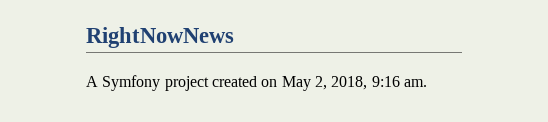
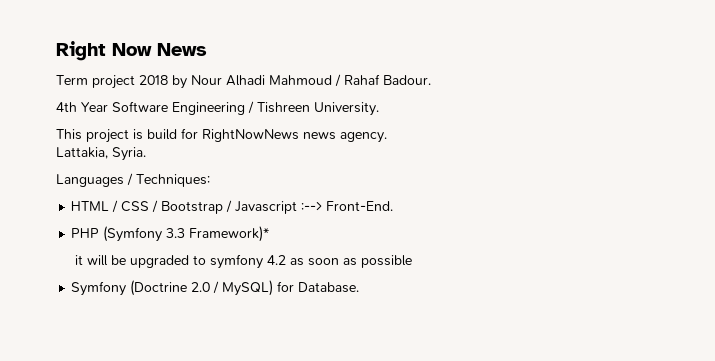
- RightNowNews
- A Symfony project created on May 2, 2018, 9:16 am.
+ Right Now News
+ Term project 2018 by Nour Alhadi Mahmoud / Rahaf Badour.
+ 4th Year Software Engineering / Tishreen University.
+ This project is build for RightNowNews news agency.
+ Lattakia, Syria.
+ Languages / Techniques:
+ HTML / CSS / Bootstrap / Javascript :--> Front-End.
+ PHP (Symfony 3.3 Framework)*
+ it will be upgraded to symfony 4.2 as soon as possible
+ Symfony (Doctrine 2.0 / MySQL) for Database.

